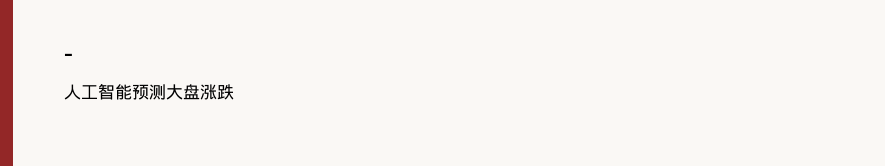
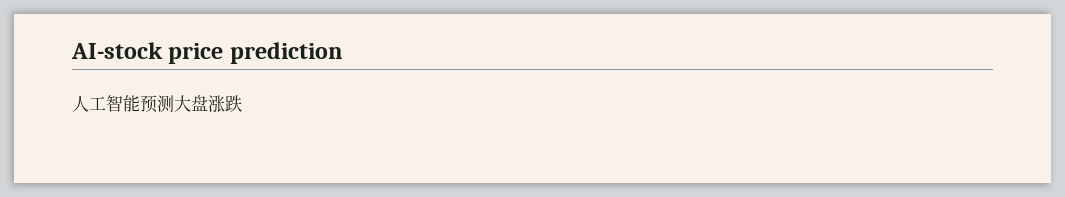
- -
+ AI-stock price prediction

